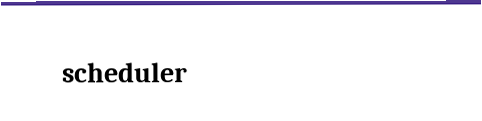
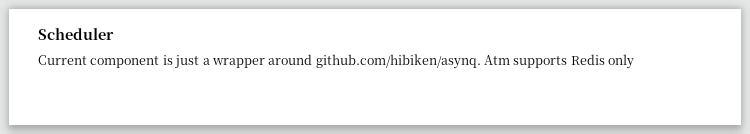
- scheduler
+ Scheduler
+ Current component is just a wrapper around github.com/hibiken/asynq. Atm supports Redis only

